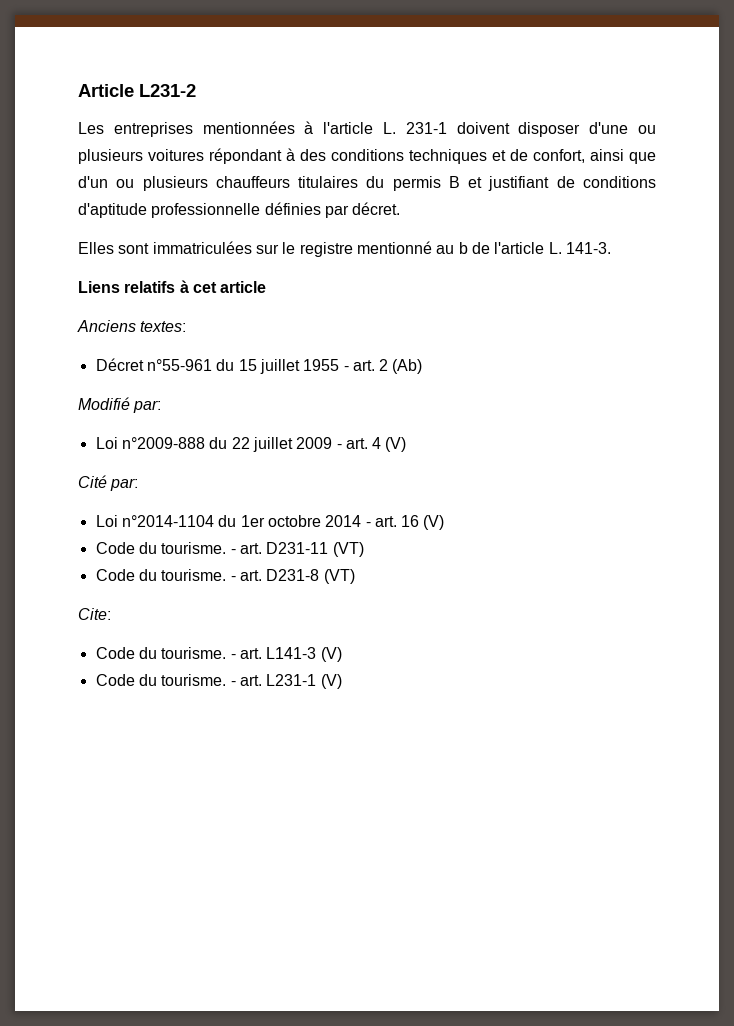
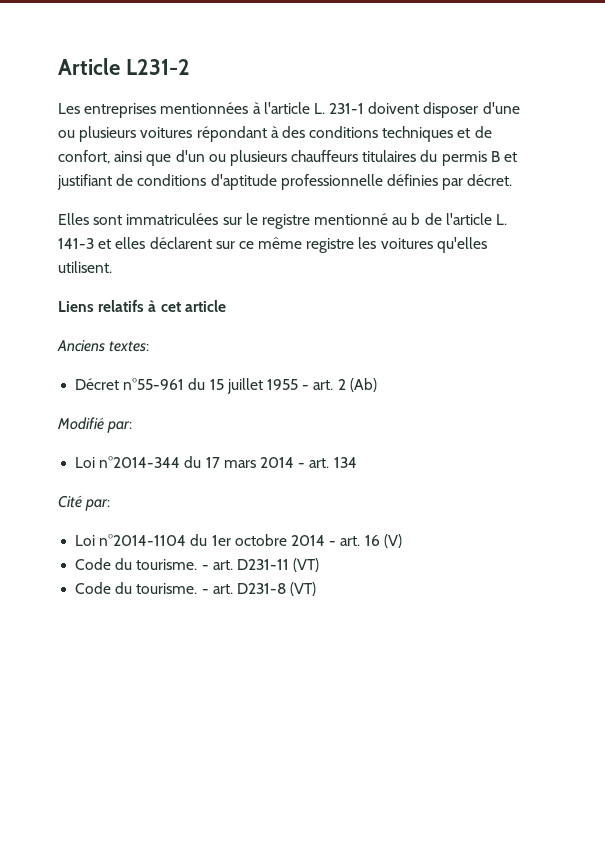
- Elles sont immatriculées sur le registre mentionné au b de l'article L. 141-3.
+ Elles sont immatriculées sur le registre mentionné au b de l'article L. 141-3 et elles déclarent sur ce même registre les voitures qu'elles utilisent.
- Loi n°2009-888 du 22 juillet 2009 - art. 4 (V)
+ Loi n°2014-344 du 17 mars 2014 - art. 134
- Cite:
- Code du tourisme. - art. L141-3 (V)
- Code du tourisme. - art. L231-1 (V)

